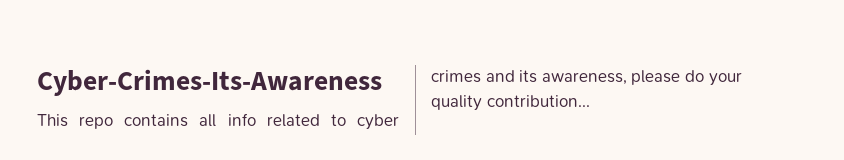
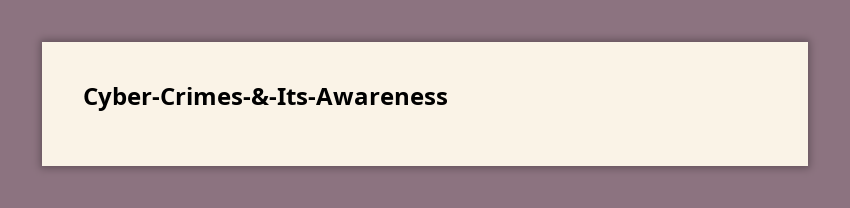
- Cyber-Crimes-Its-Awareness
- This repo contains all info related to cyber crimes and its awareness, please do your quality contribution...
+ Cyber-Crimes-&-Its-Awareness

